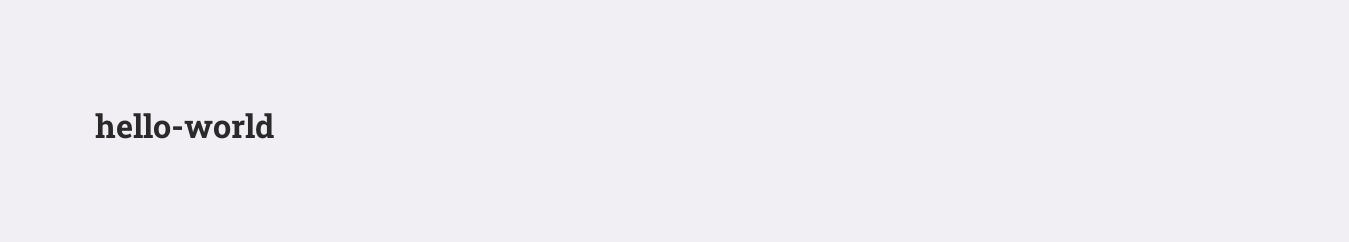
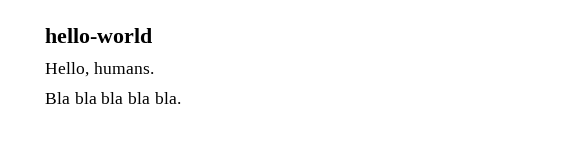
+ Hello, humans.
+ Bla bla bla bla bla.

